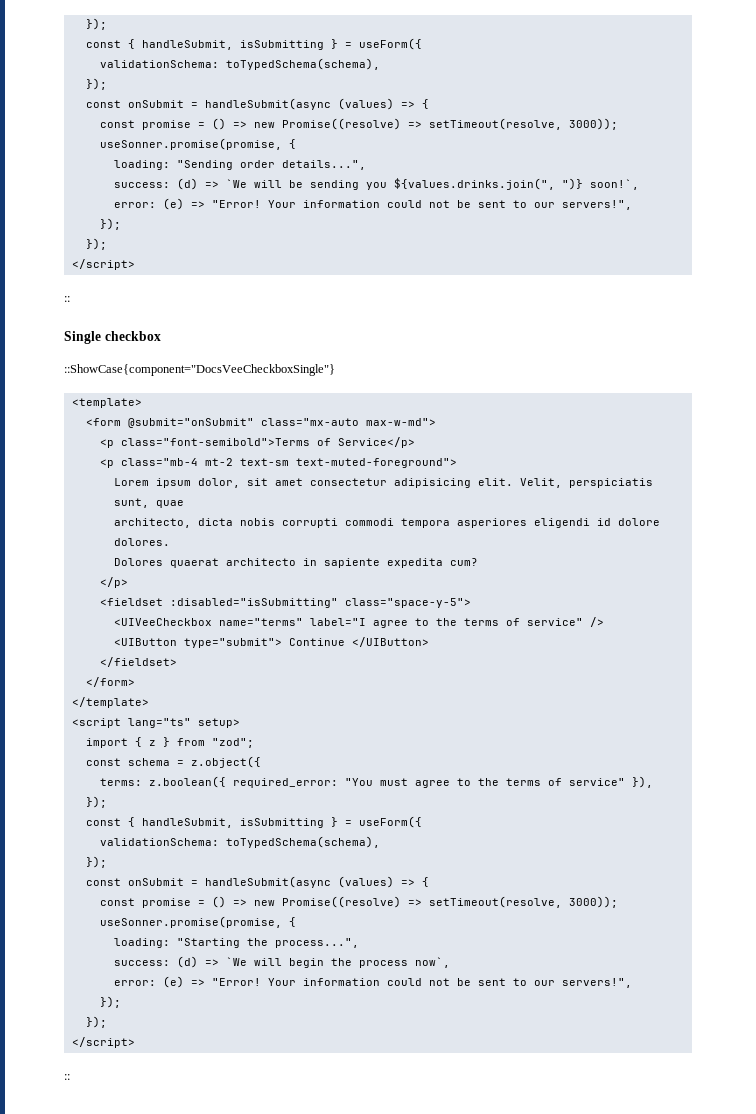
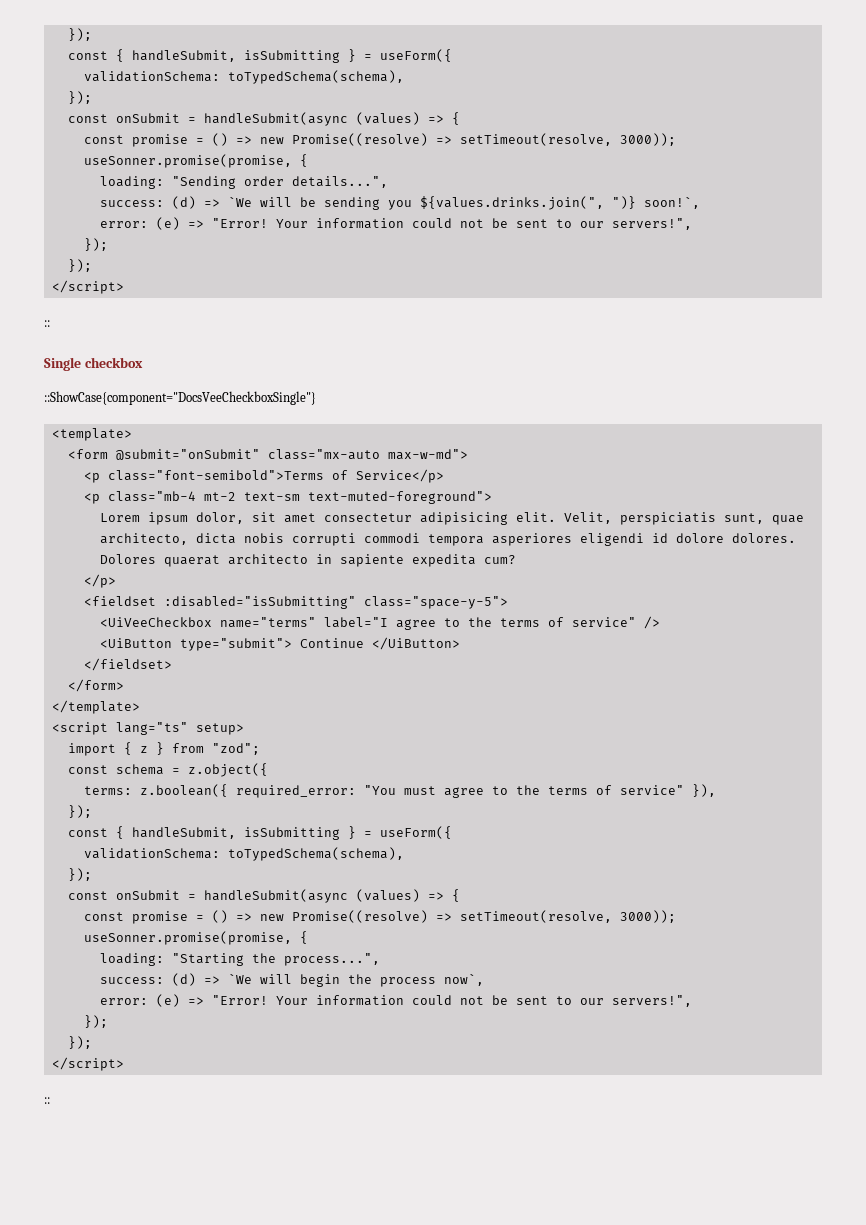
- <UIVeeCheckbox name="terms" label="I agree to the terms of service" />
+ <UiVeeCheckbox name="terms" label="I agree to the terms of service" />
- <UIButton type="submit"> Continue </UIButton>
+ <UiButton type="submit"> Continue </UiButton>

